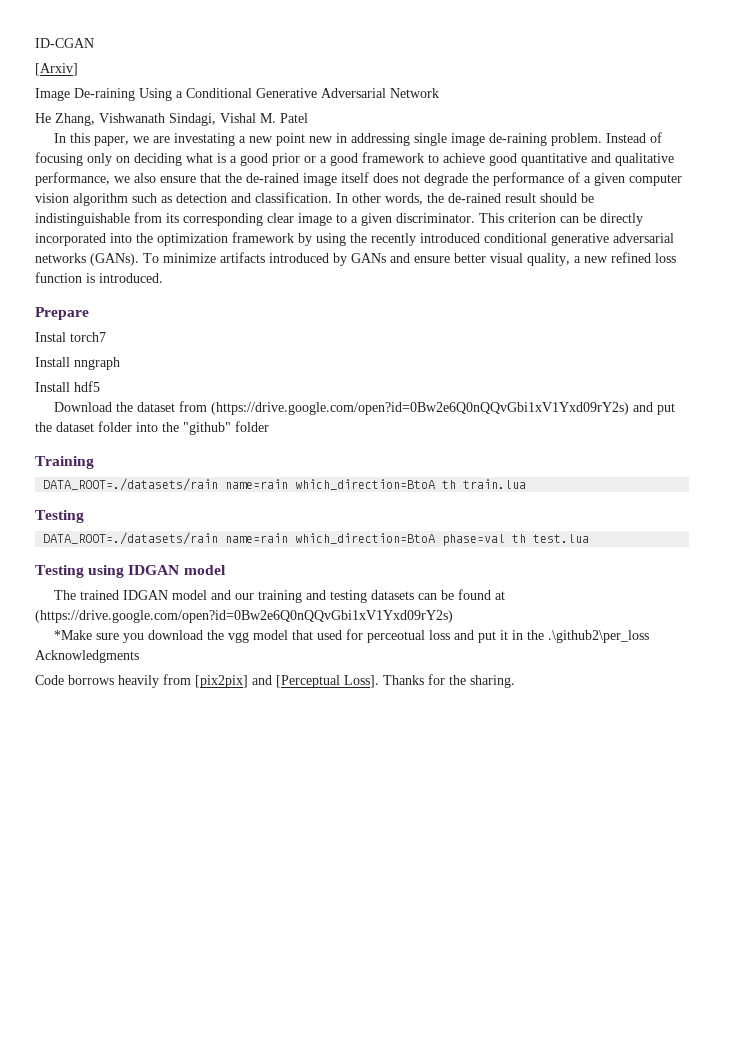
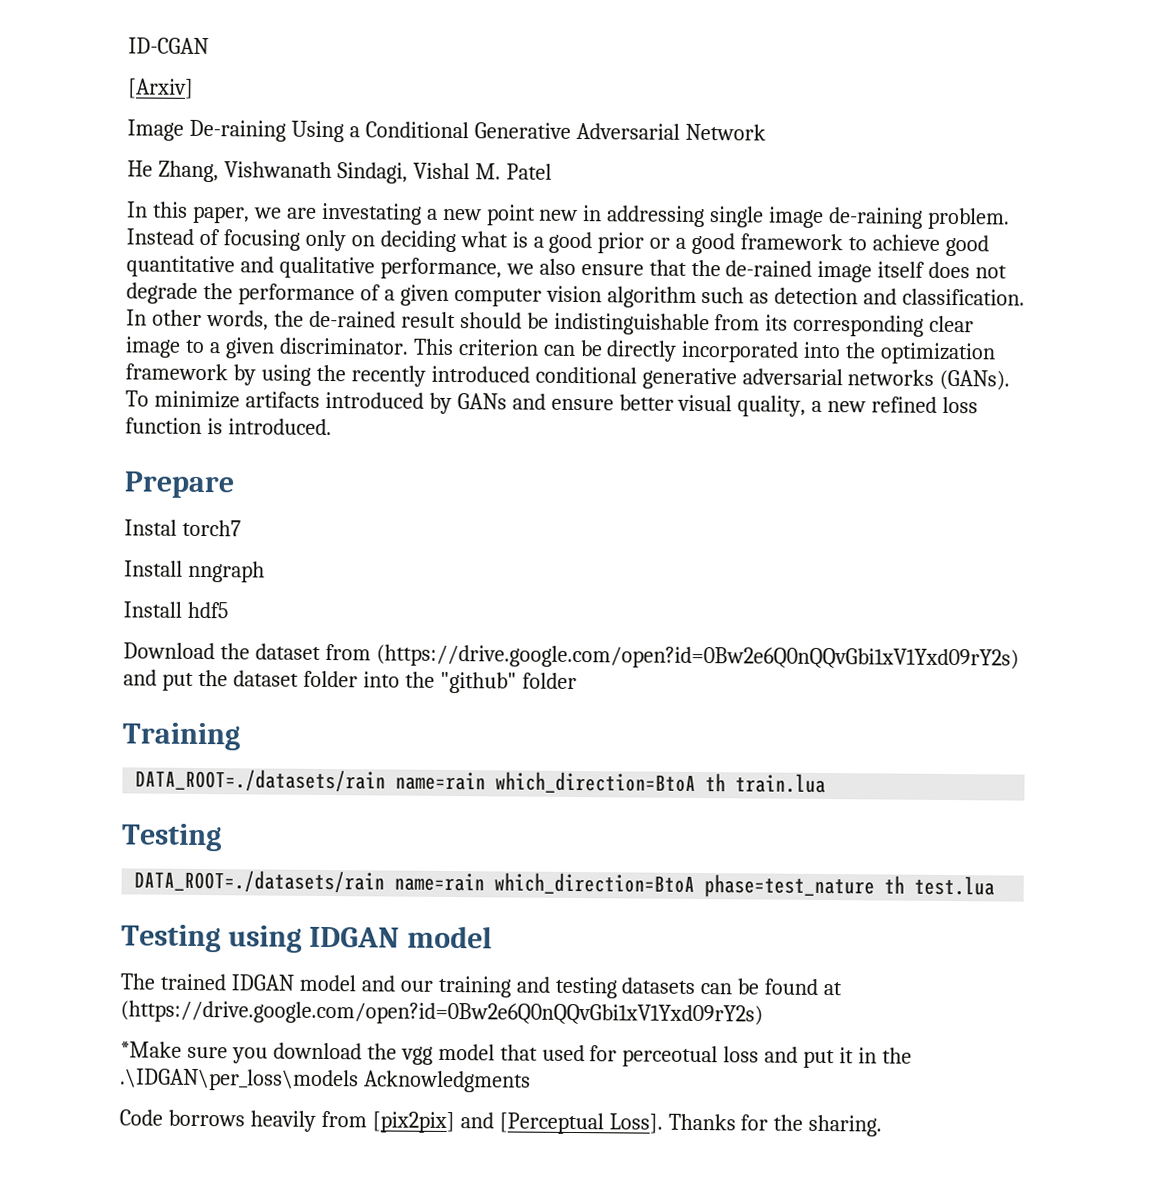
- DATA_ROOT=./datasets/rain name=rain which_direction=BtoA phase=val th test.lua
+ DATA_ROOT=./datasets/rain name=rain which_direction=BtoA phase=test_nature th test.lua
- *Make sure you download the vgg model that used for perceotual loss and put it in the .\github2\per_loss Acknowledgments
+ *Make sure you download the vgg model that used for perceotual loss and put it in the .\IDGAN\per_loss\models Acknowledgments

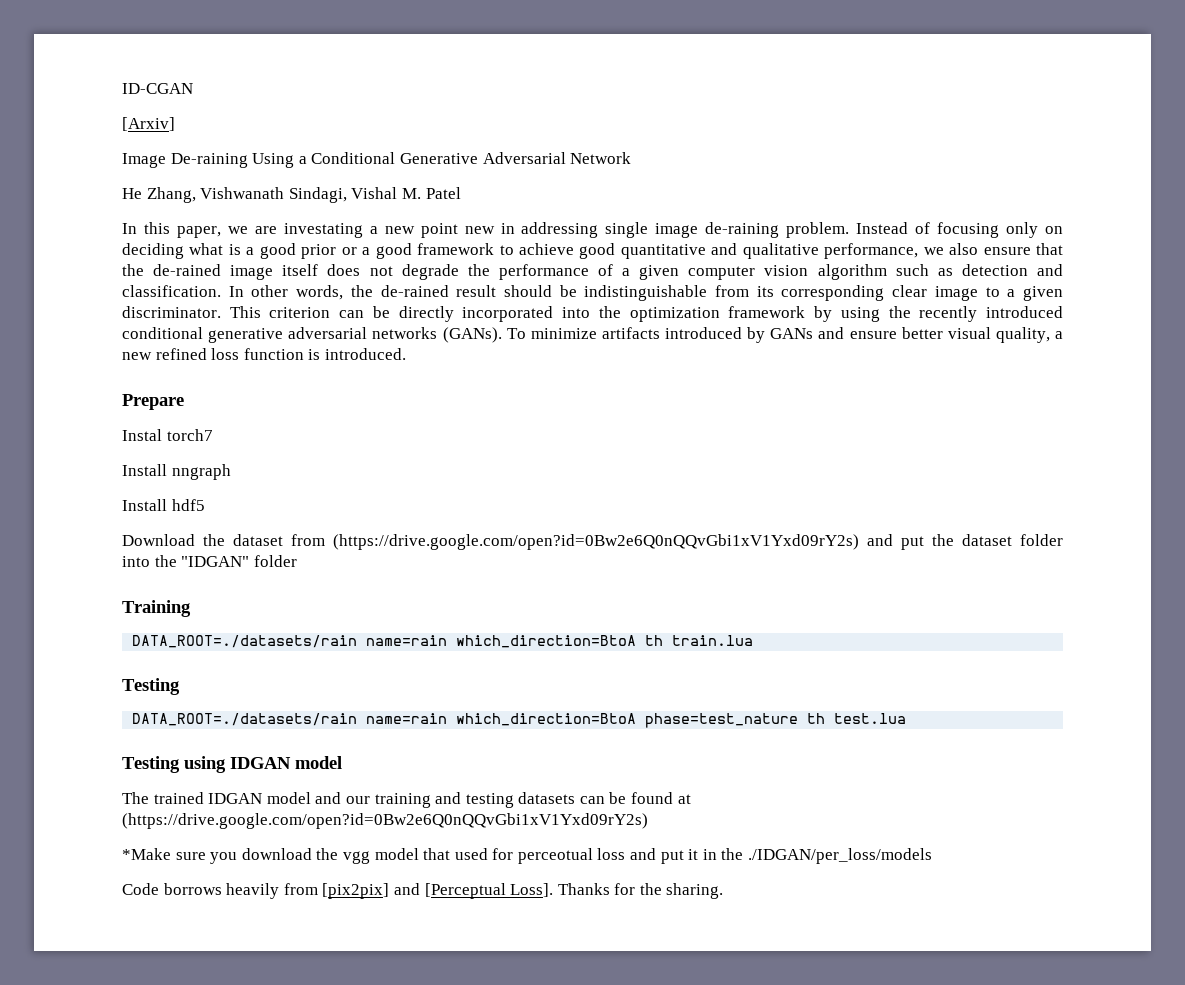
- Download the dataset from (https://drive.google.com/open?id=0Bw2e6Q0nQQvGbi1xV1Yxd09rY2s) and put the dataset folder into the "github" folder
+ Download the dataset from (https://drive.google.com/open?id=0Bw2e6Q0nQQvGbi1xV1Yxd09rY2s) and put the dataset folder into the "IDGAN" folder
- *Make sure you download the vgg model that used for perceotual loss and put it in the .\IDGAN\per_loss\models Acknowledgments
+ *Make sure you download the vgg model that used for perceotual loss and put it in the ./IDGAN/per_loss/models

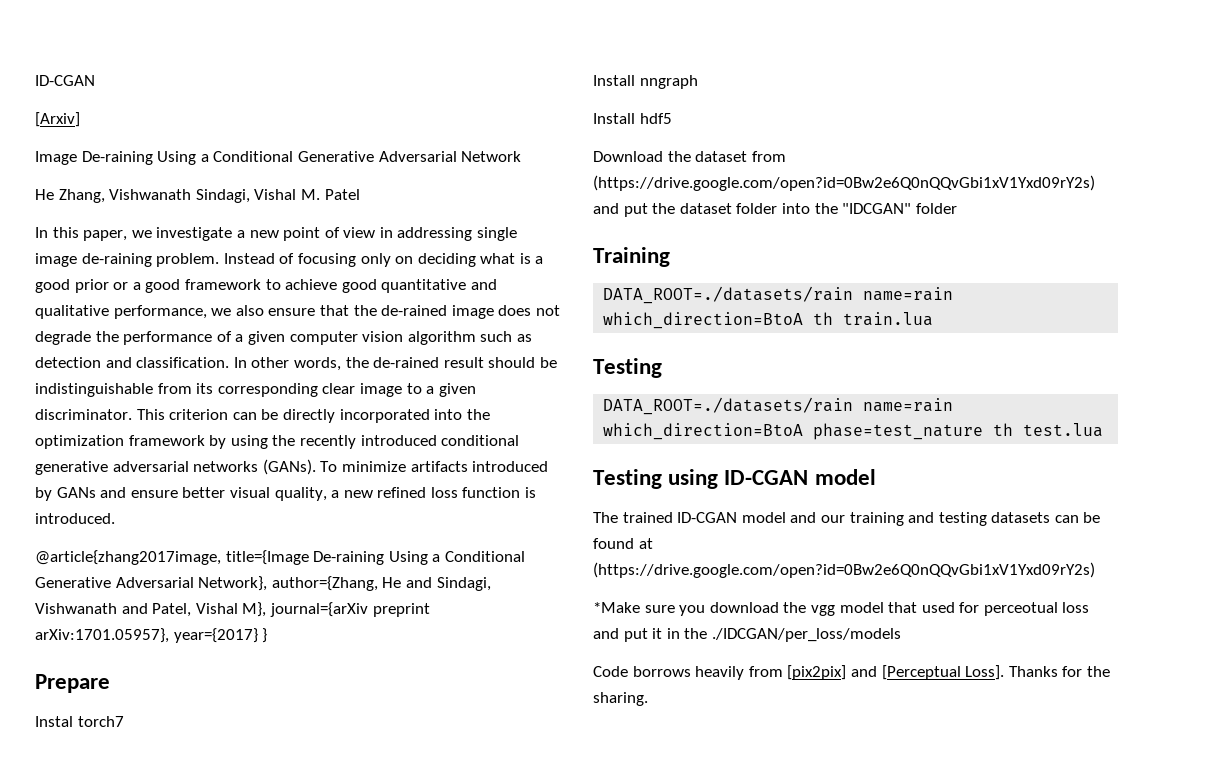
- In this paper, we are investating a new point new in addressing single image de-raining problem.
+ In this paper, we investigate a new point of view in addressing single image de-raining problem.
- Instead of focusing only on deciding what is a good prior or a good framework to achieve good quantitative and qualitative performance, we also ensure that the de-rained image itself does not degrade the performance of a given computer vision algorithm such as detection and classification.
+ Instead of focusing only on deciding what is a good prior or a good framework to achieve good quantitative and qualitative performance, we also ensure that the de-rained image does not degrade the performance of a given computer vision algorithm such as detection and classification.
+ @article{zhang2017image, title={Image De-raining Using a Conditional Generative Adversarial Network}, author={Zhang, He and Sindagi, Vishwanath and Patel, Vishal M}, journal={arXiv preprint arXiv:1701.05957}, year={2017} }
- Download the dataset from (https://drive.google.com/open?id=0Bw2e6Q0nQQvGbi1xV1Yxd09rY2s) and put the dataset folder into the "IDGAN" folder
+ Download the dataset from (https://drive.google.com/open?id=0Bw2e6Q0nQQvGbi1xV1Yxd09rY2s) and put the dataset folder into the "IDCGAN" folder
- Testing using IDGAN model
+ Testing using ID-CGAN model
- The trained IDGAN model and our training and testing datasets can be found at (https://drive.google.com/open?id=0Bw2e6Q0nQQvGbi1xV1Yxd09rY2s)
+ The trained ID-CGAN model and our training and testing datasets can be found at (https://drive.google.com/open?id=0Bw2e6Q0nQQvGbi1xV1Yxd09rY2s)
- *Make sure you download the vgg model that used for perceotual loss and put it in the ./IDGAN/per_loss/models
+ *Make sure you download the vgg model that used for perceotual loss and put it in the ./IDCGAN/per_loss/models

